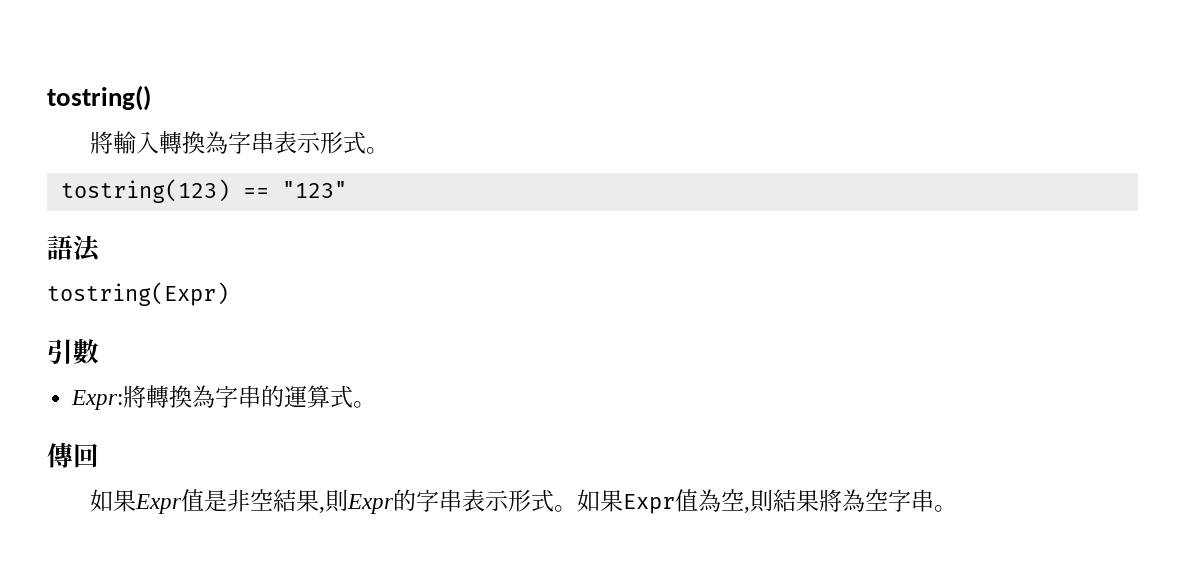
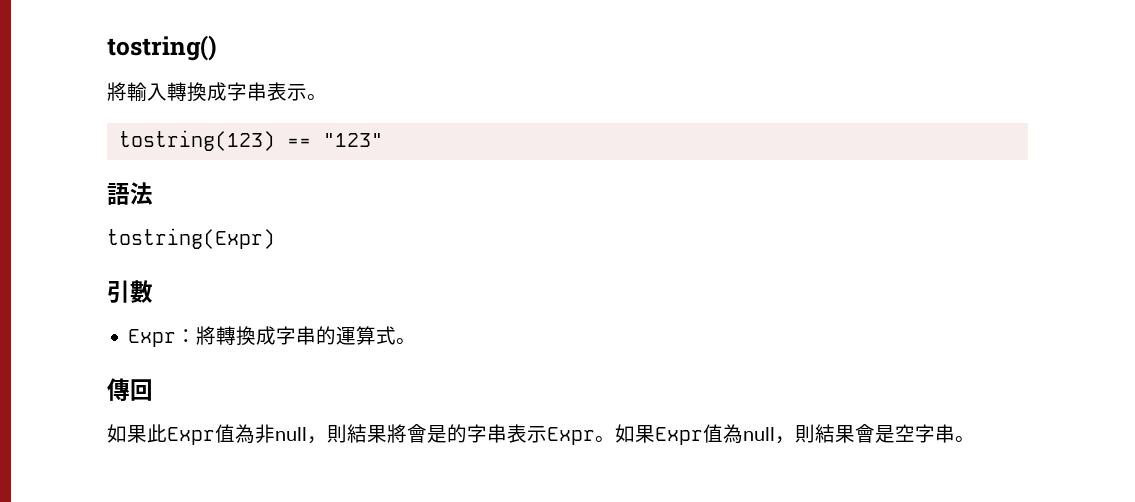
- 將輸入轉換為字串表示形式。
+ 將輸入轉換成字串表示。
- Expr:將轉換為字串的運算式。
+ Expr：將轉換成字串的運算式。
- 如果Expr值是非空結果,則Expr的字串表示形式。
+ 如果此Expr值為非null，則結果將會是的字串表示Expr。
- 如果Expr值為空,則結果將為空字串。
+ 如果Expr值為null，則結果會是空字串。

